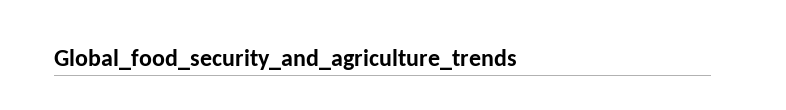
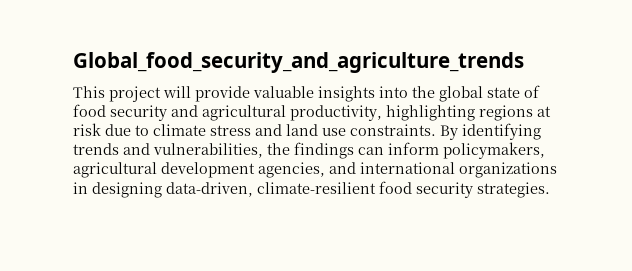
+ This project will provide valuable insights into the global state of food security and agricultural productivity, highlighting regions at risk due to climate stress and land use constraints. By identifying trends and vulnerabilities, the findings can inform policymakers, agricultural development agencies, and international organizations in designing data-driven, climate-resilient food security strategies.

